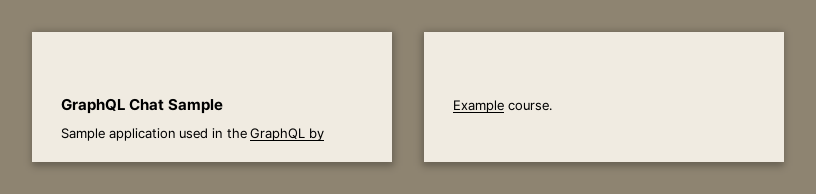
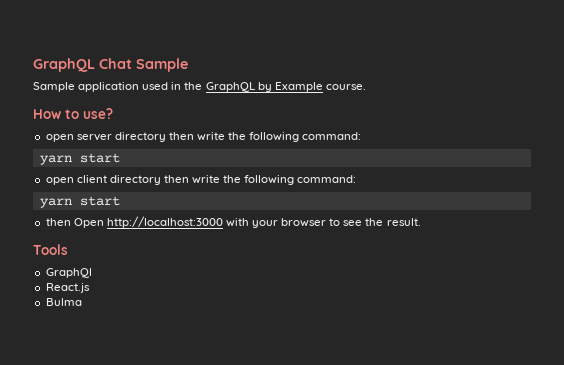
+ How to use?
+ open server directory then write the following command:
+ yarn start
+ open client directory then write the following command:
+ yarn start
+ then Open http://localhost:3000 with your browser to see the result.
+ Tools
+ GraphQl
+ React.js
+ Bulma

